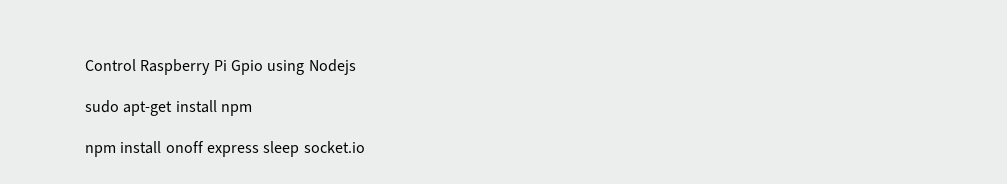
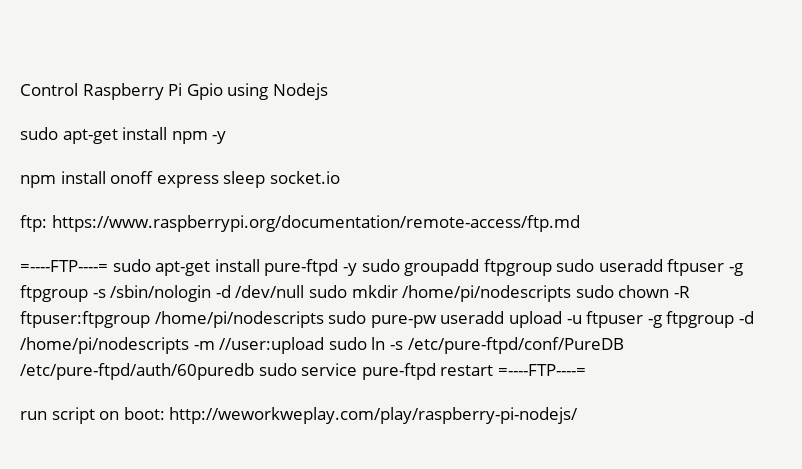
- sudo apt-get install npm
+ sudo apt-get install npm -y
+ ftp: https://www.raspberrypi.org/documentation/remote-access/ftp.md
+ =----FTP----= sudo apt-get install pure-ftpd -y sudo groupadd ftpgroup sudo useradd ftpuser -g ftpgroup -s /sbin/nologin -d /dev/null sudo mkdir /home/pi/nodescripts sudo chown -R ftpuser:ftpgroup /home/pi/nodescripts sudo pure-pw useradd upload -u ftpuser -g ftpgroup -d /home/pi/nodescripts -m //user:upload sudo ln -s /etc/pure-ftpd/conf/PureDB /etc/pure-ftpd/auth/60puredb sudo service pure-ftpd restart =----FTP----=
+ run script on boot: http://weworkweplay.com/play/raspberry-pi-nodejs/

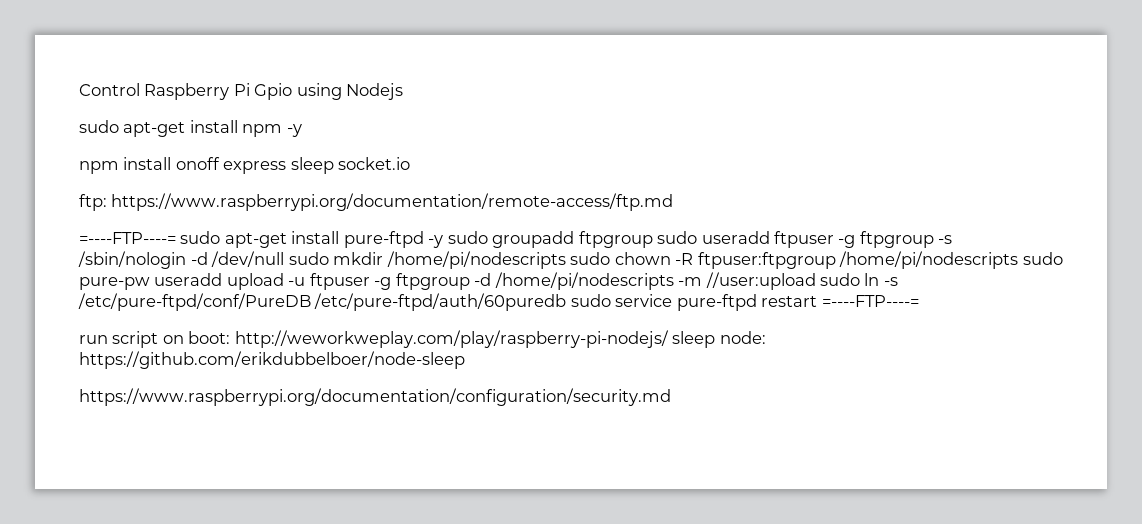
- run script on boot: http://weworkweplay.com/play/raspberry-pi-nodejs/
+ run script on boot: http://weworkweplay.com/play/raspberry-pi-nodejs/ sleep node: https://github.com/erikdubbelboer/node-sleep
+ https://www.raspberrypi.org/documentation/configuration/security.md

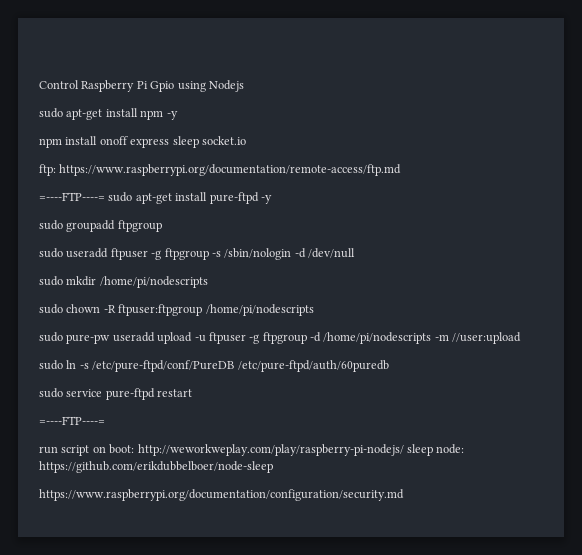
- =----FTP----= sudo apt-get install pure-ftpd -y sudo groupadd ftpgroup sudo useradd ftpuser -g ftpgroup -s /sbin/nologin -d /dev/null sudo mkdir /home/pi/nodescripts sudo chown -R ftpuser:ftpgroup /home/pi/nodescripts sudo pure-pw useradd upload -u ftpuser -g ftpgroup -d /home/pi/nodescripts -m //user:upload sudo ln -s /etc/pure-ftpd/conf/PureDB /etc/pure-ftpd/auth/60puredb sudo service pure-ftpd restart =----FTP----=
+ =----FTP----= sudo apt-get install pure-ftpd -y
+ sudo groupadd ftpgroup
+ sudo useradd ftpuser -g ftpgroup -s /sbin/nologin -d /dev/null
+ sudo mkdir /home/pi/nodescripts
+ sudo chown -R ftpuser:ftpgroup /home/pi/nodescripts
+ sudo pure-pw useradd upload -u ftpuser -g ftpgroup -d /home/pi/nodescripts -m //user:upload
+ sudo ln -s /etc/pure-ftpd/conf/PureDB /etc/pure-ftpd/auth/60puredb
+ sudo service pure-ftpd restart
+ =----FTP----=

